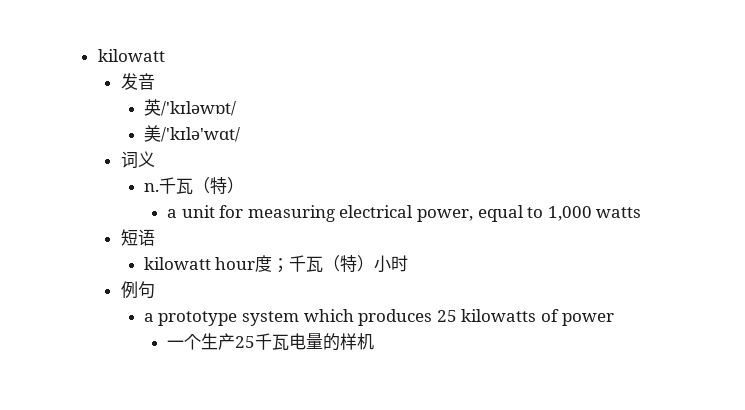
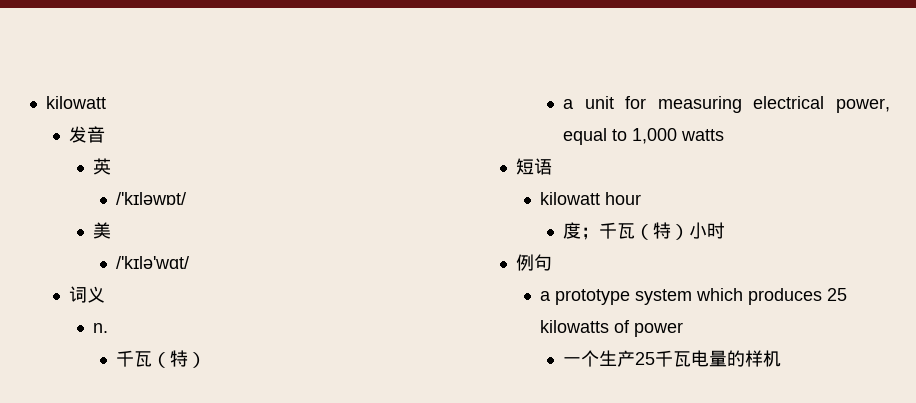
- 英/'kɪləwɒt/
+ 英
+ /'kɪləwɒt/
- 美/'kɪlə'wɑt/
+ 美
+ /'kɪlə'wɑt/
- n.千瓦（特）
+ n.
+ 千瓦（特）
- kilowatt hour度；千瓦（特）小时
+ kilowatt hour
+ 度；千瓦（特）小时

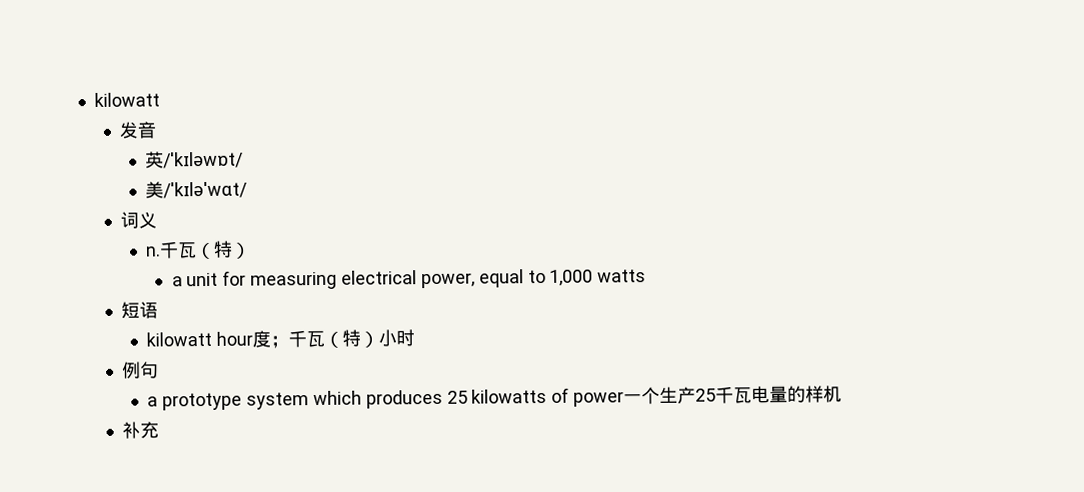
- 英
- /'kɪləwɒt/
+ 英/'kɪləwɒt/
- 美
- /'kɪlə'wɑt/
+ 美/'kɪlə'wɑt/
- n.
- 千瓦（特）
+ n.千瓦（特）
- kilowatt hour
- 度；千瓦（特）小时
+ kilowatt hour度；千瓦（特）小时
- a prototype system which produces 25 kilowatts of power
- 一个生产25千瓦电量的样机
+ a prototype system which produces 25 kilowatts of power一个生产25千瓦电量的样机
+ 补充

